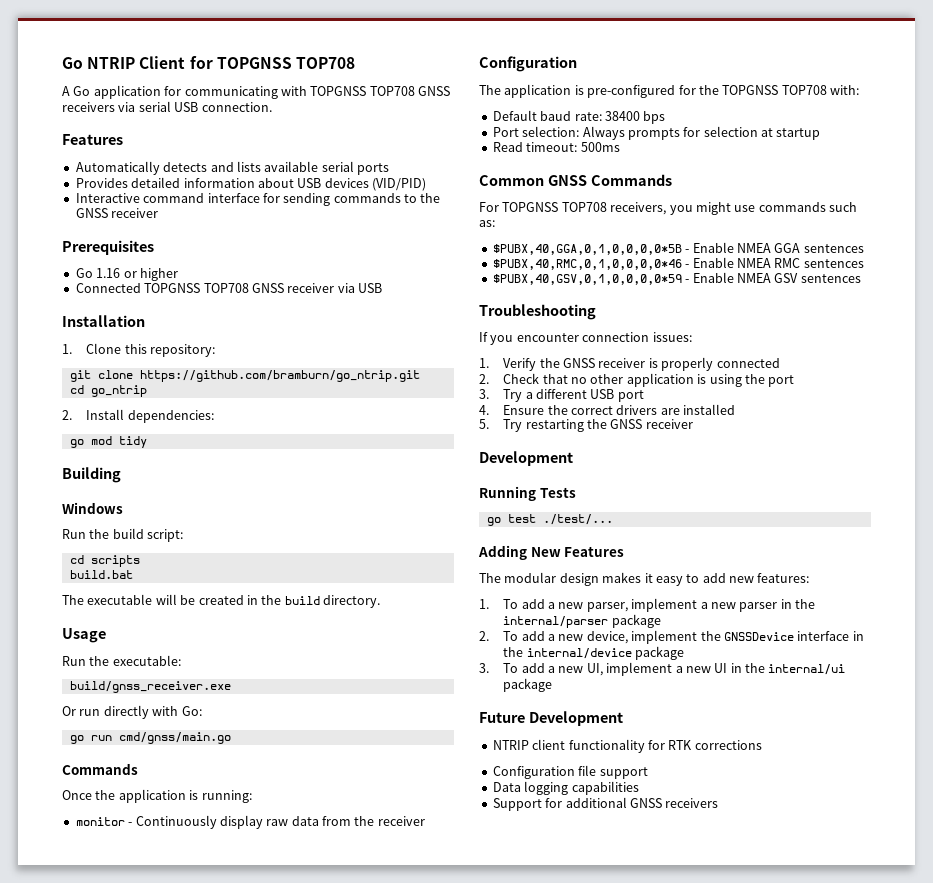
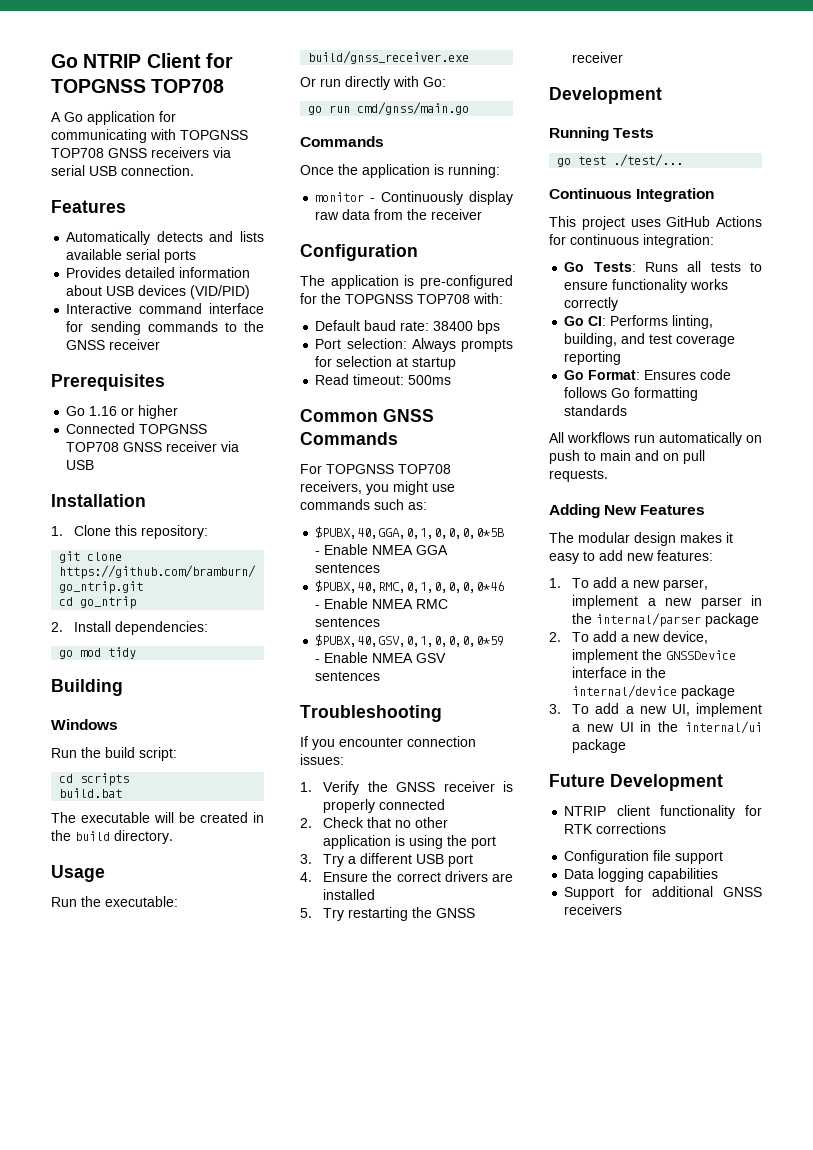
+ Continuous Integration
+ This project uses GitHub Actions for continuous integration:
+ Go Tests: Runs all tests to ensure functionality works correctly
+ Go CI: Performs linting, building, and test coverage reporting
+ Go Format: Ensures code follows Go formatting standards
+ All workflows run automatically on push to main and on pull requests.

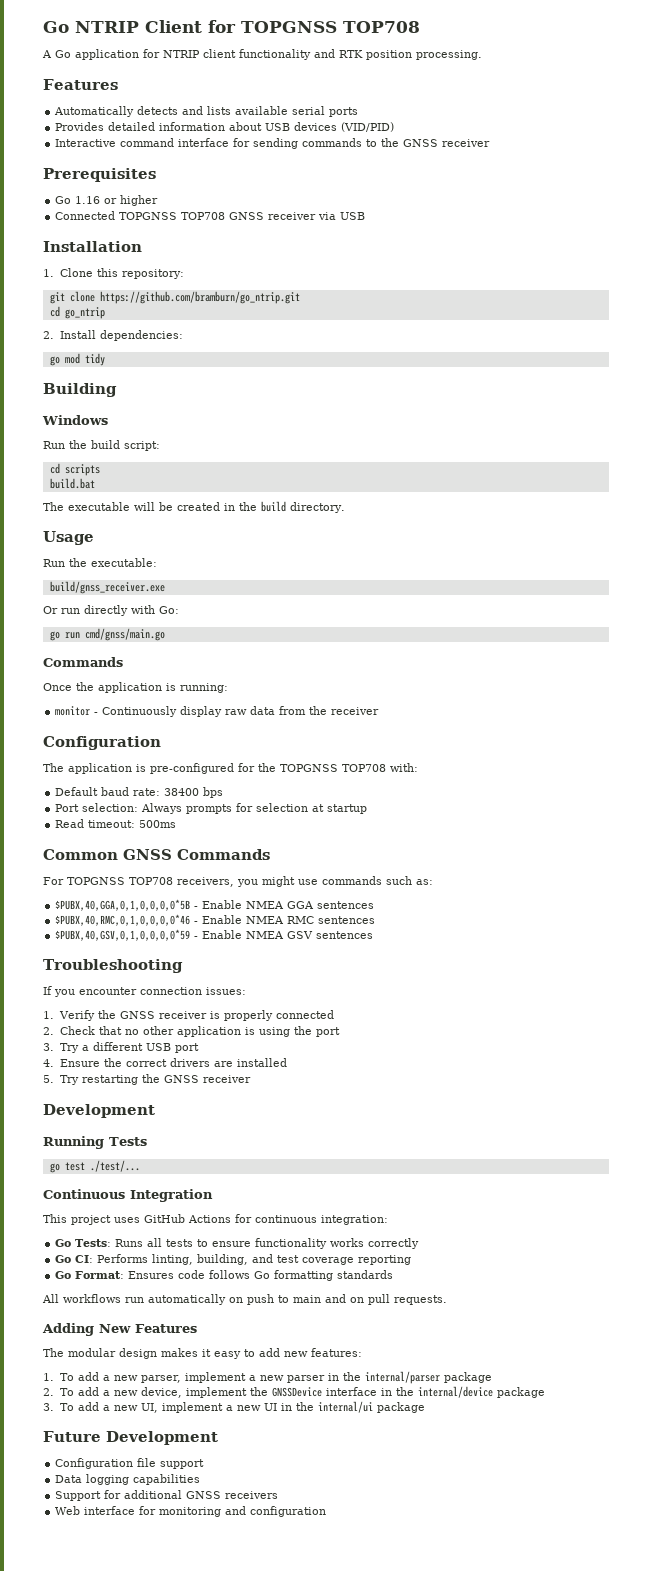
- A Go application for communicating with TOPGNSS TOP708 GNSS receivers via serial USB connection.
+ A Go application for NTRIP client functionality and RTK position processing.
- NTRIP client functionality for RTK corrections
+ Web interface for monitoring and configuration

